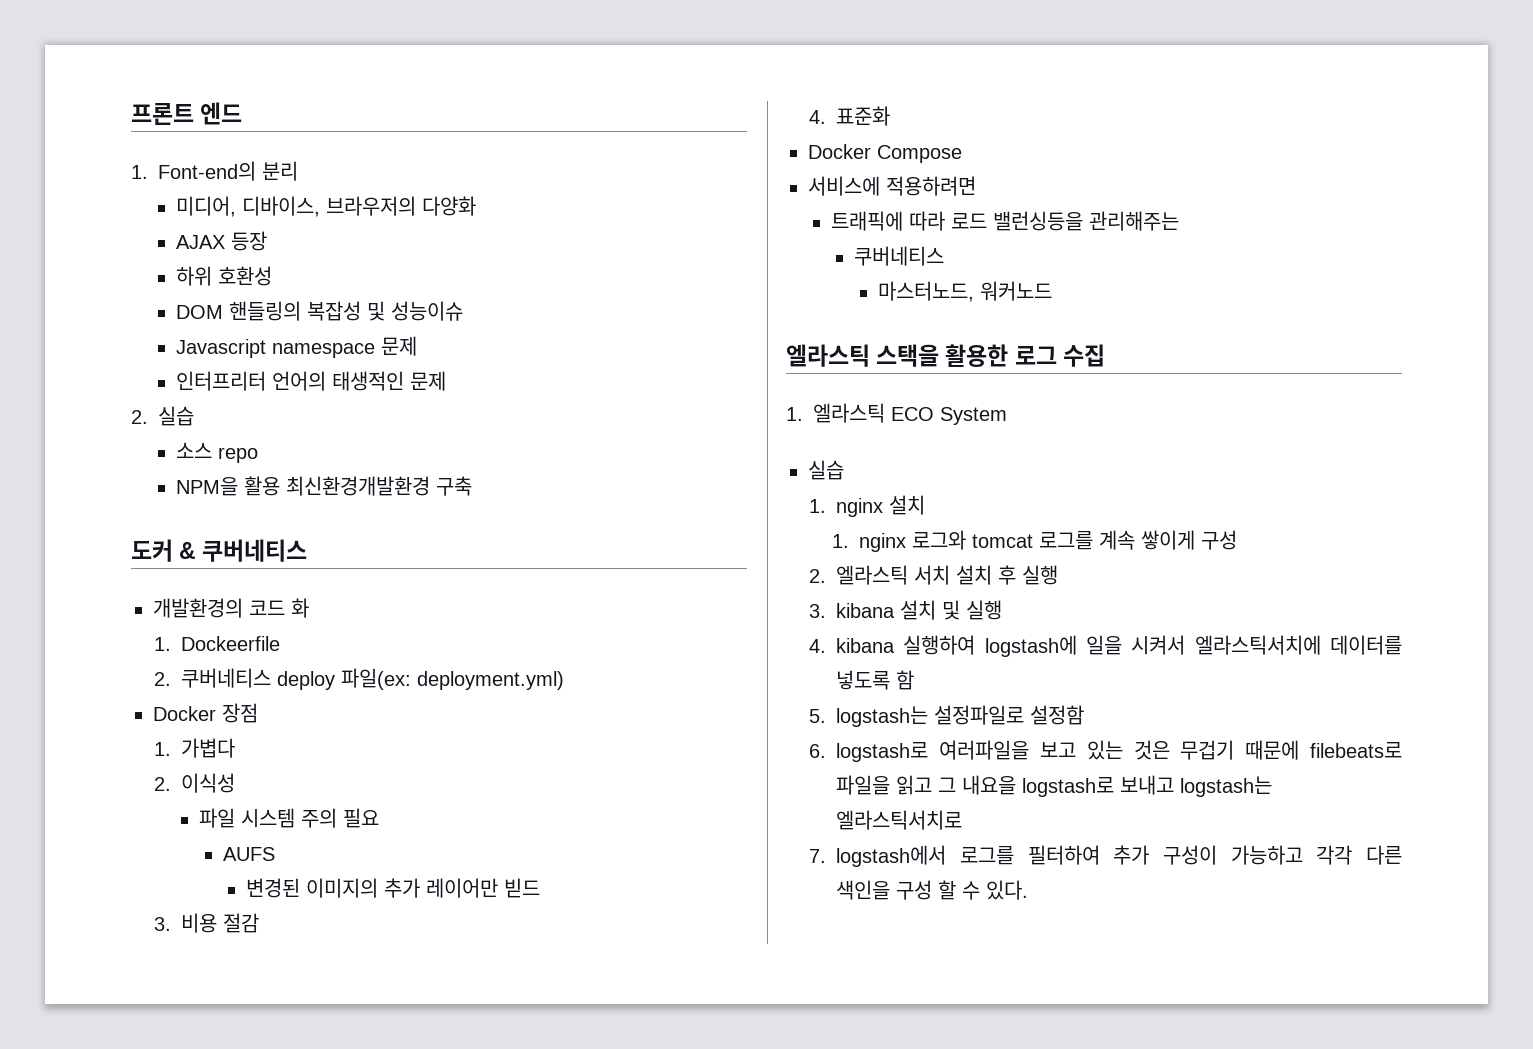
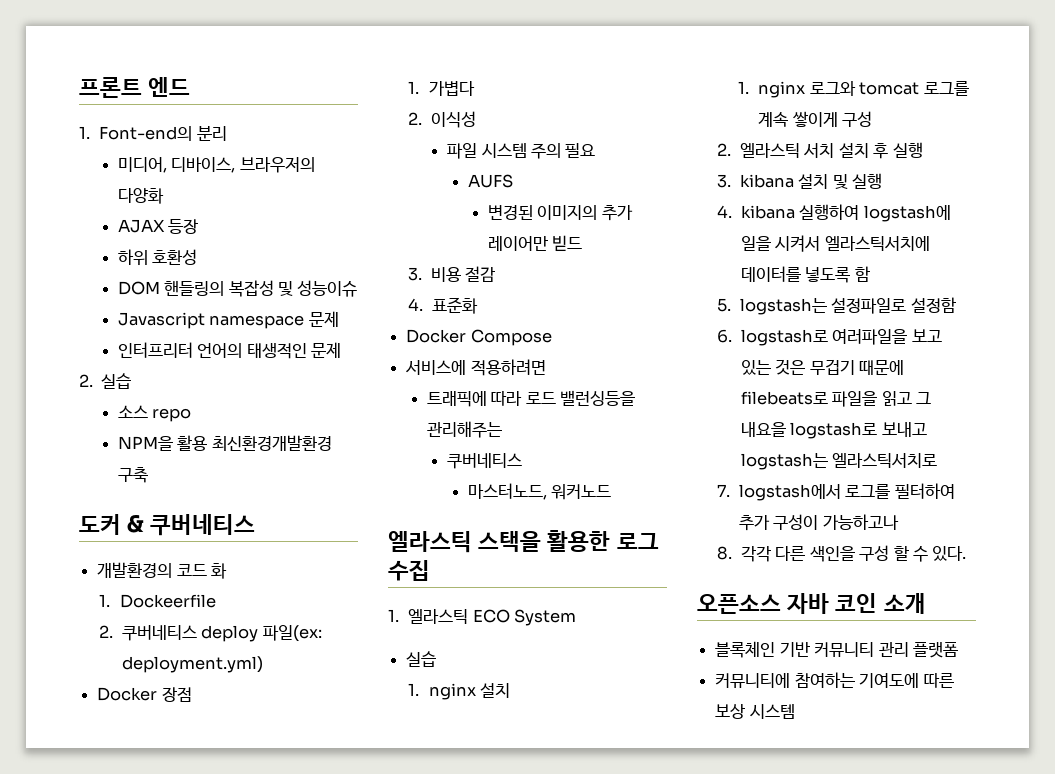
- 7. logstash에서 로그를 필터하여 추가 구성이 가능하고 각각 다른 색인을 구성 할 수 있다.
+ 7. logstash에서 로그를 필터하여 추가 구성이 가능하고나
+ 8. 각각 다른 색인을 구성 할 수 있다.
+ 오픈소스 자바 코인 소개
+ 블록체인 기반 커뮤니티 관리 플랫폼
+ 커뮤니티에 참여하는 기여도에 따른 보상 시스템

